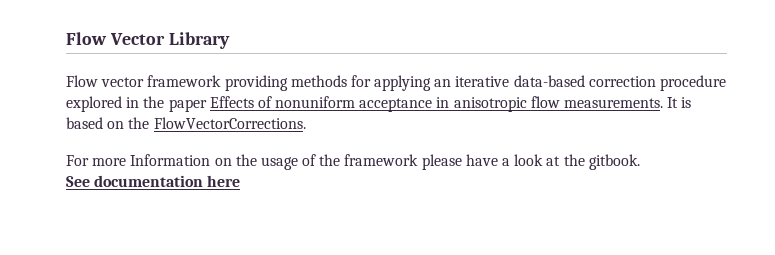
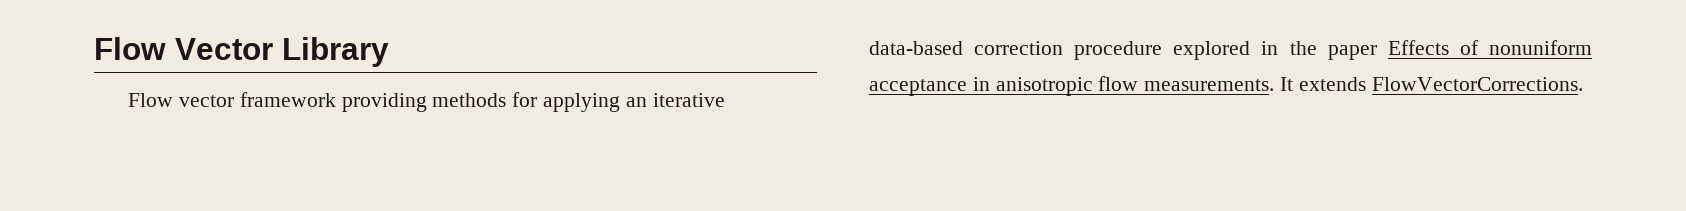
- It is based on the FlowVectorCorrections.
- For more Information on the usage of the framework please have a look at the gitbook.
- See documentation here
+ It extends FlowVectorCorrections.

